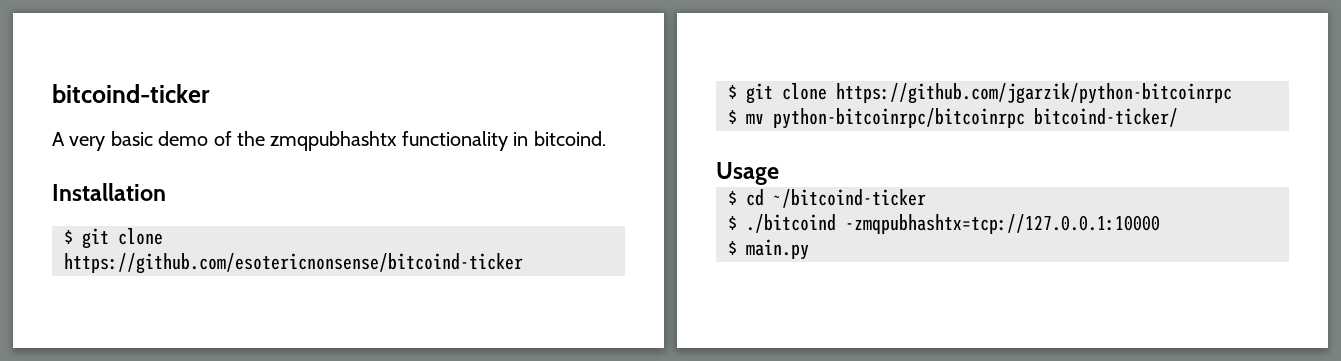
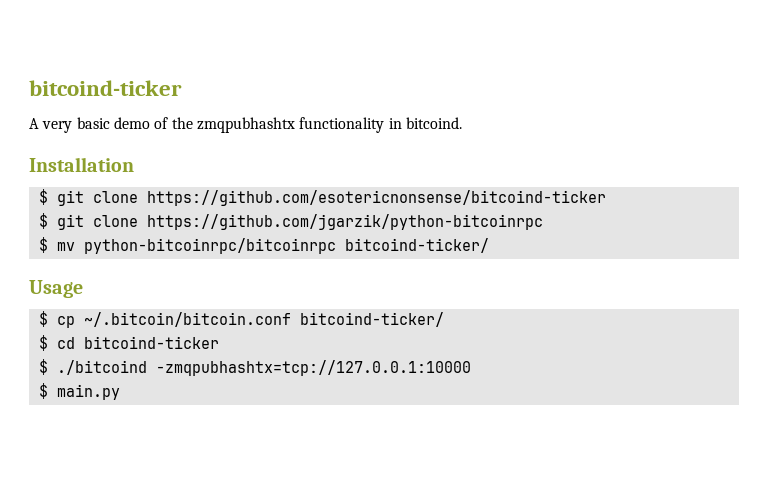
+ $ cp ~/.bitcoin/bitcoin.conf bitcoind-ticker/
- $ cd ~/bitcoind-ticker
+ $ cd bitcoind-ticker

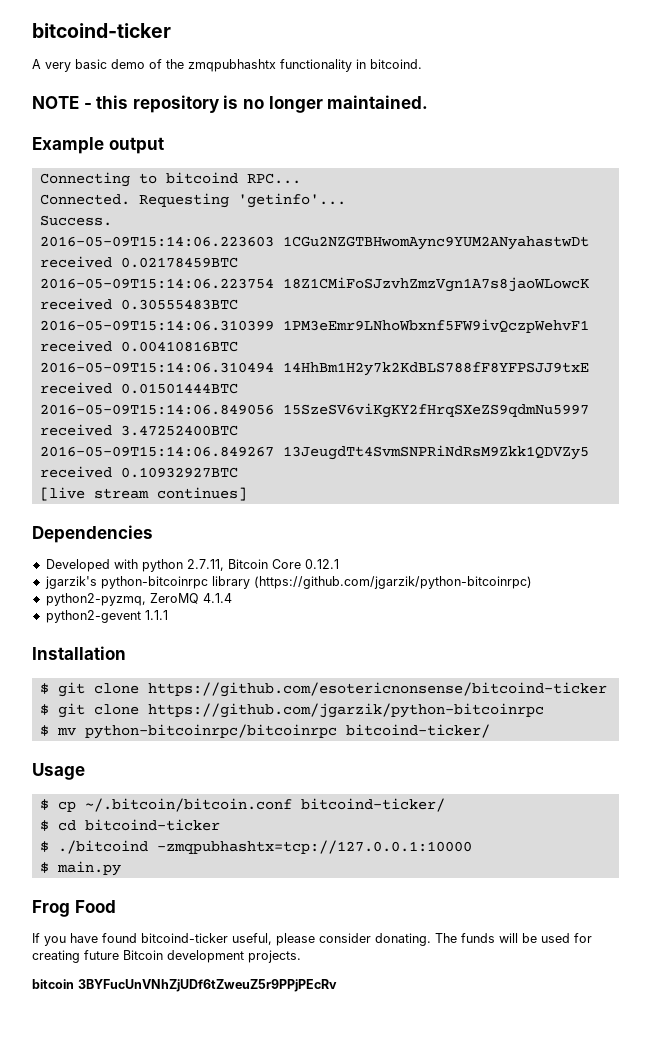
+ NOTE - this repository is no longer maintained.
+ Example output
+ Connecting to bitcoind RPC...
+ Connected. Requesting 'getinfo'...
+ Success.
+ 2016-05-09T15:14:06.223603 1CGu2NZGTBHwomAync9YUM2ANyahastwDt received 0.02178459BTC
+ 2016-05-09T15:14:06.223754 18Z1CMiFoSJzvhZmzVgn1A7s8jaoWLowcK received 0.30555483BTC
+ 2016-05-09T15:14:06.310399 1PM3eEmr9LNhoWbxnf5FW9ivQczpWehvF1 received 0.00410816BTC
+ 2016-05-09T15:14:06.310494 14HhBm1H2y7k2KdBLS788fF8YFPSJJ9txE received 0.01501444BTC
+ 2016-05-09T15:14:06.849056 15SzeSV6viKgKY2fHrqSXeZS9qdmNu5997 received 3.47252400BTC
+ 2016-05-09T15:14:06.849267 13JeugdTt4SvmSNPRiNdRsM9Zkk1QDVZy5 received 0.10932927BTC
+ [live stream continues]
+ Dependencies
+ Developed with python 2.7.11, Bitcoin Core 0.12.1
+ jgarzik's python-bitcoinrpc library (https://github.com/jgarzik/python-bitcoinrpc)
+ python2-pyzmq, ZeroMQ 4.1.4
+ python2-gevent 1.1.1
+ Frog Food
+ If you have found bitcoind-ticker useful, please consider donating. The funds will be used for creating future Bitcoin development projects.
+ bitcoin 3BYFucUnVNhZjUDf6tZweuZ5r9PPjPEcRv

